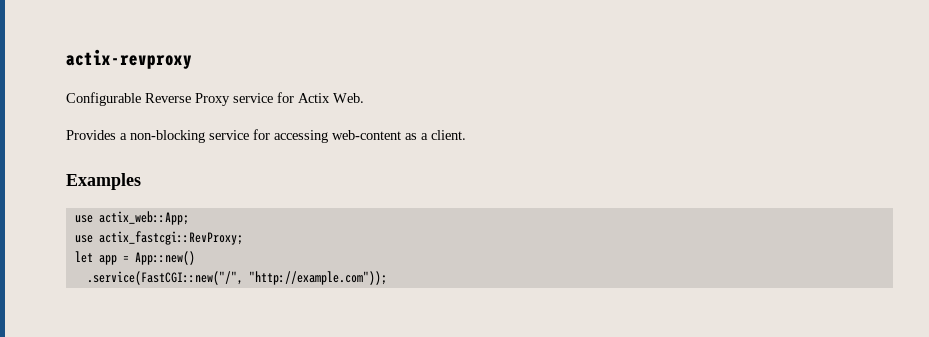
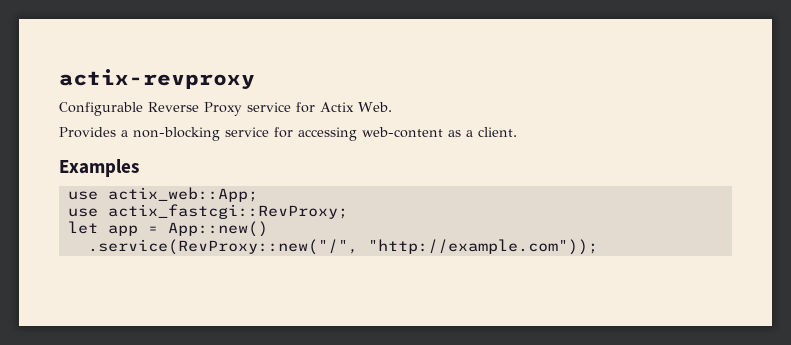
- .service(FastCGI::new("/", "http://example.com"));
+ .service(RevProxy::new("/", "http://example.com"));

